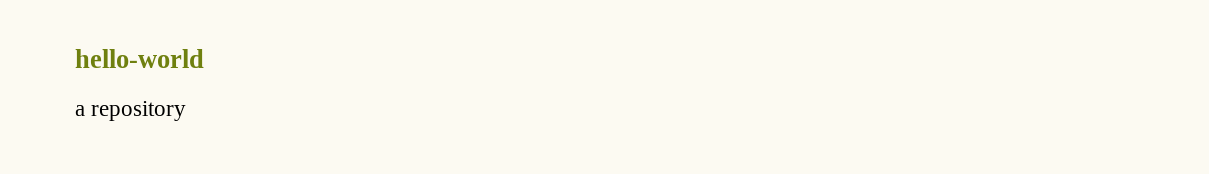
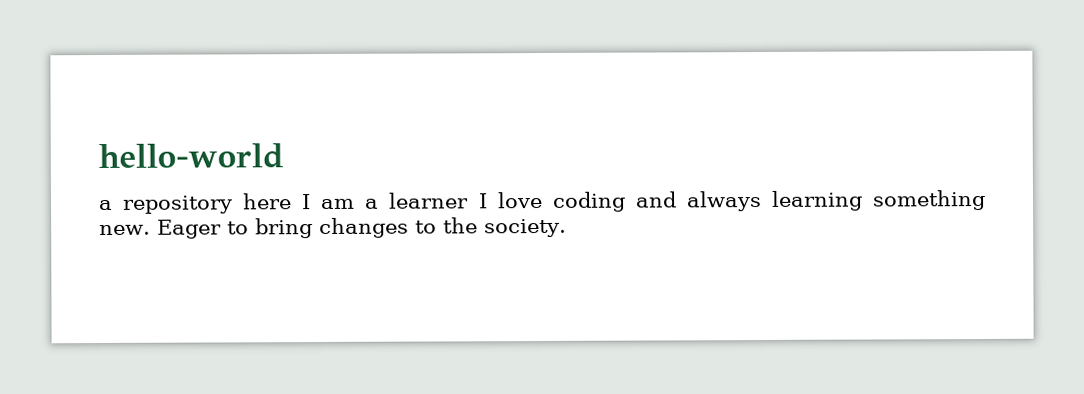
- a repository
+ a repository here I am a learner I love coding and always learning something new. Eager to bring changes to the society.

